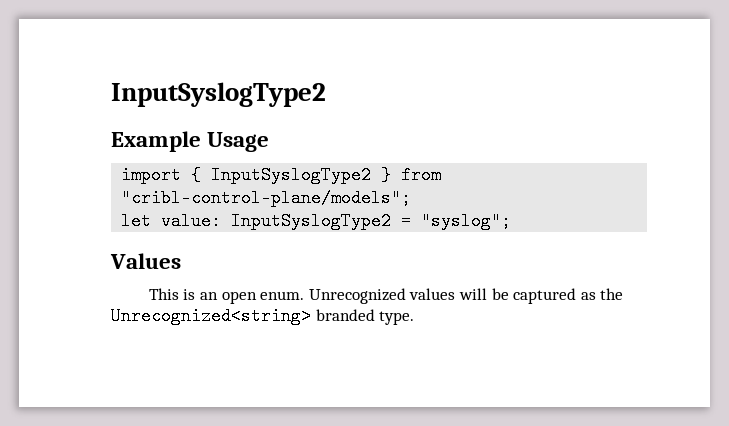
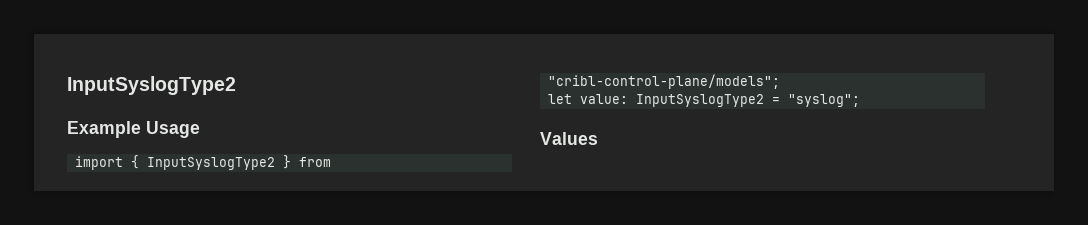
- This is an open enum. Unrecognized values will be captured as the Unrecognized<string> branded type.

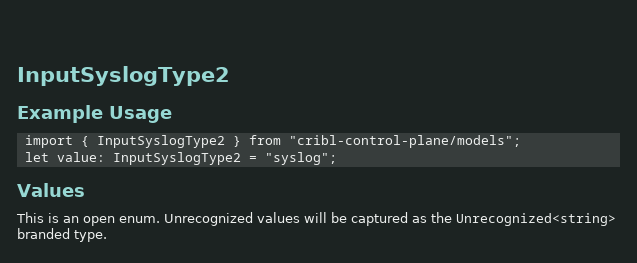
+ This is an open enum. Unrecognized values will be captured as the Unrecognized<string> branded type.

